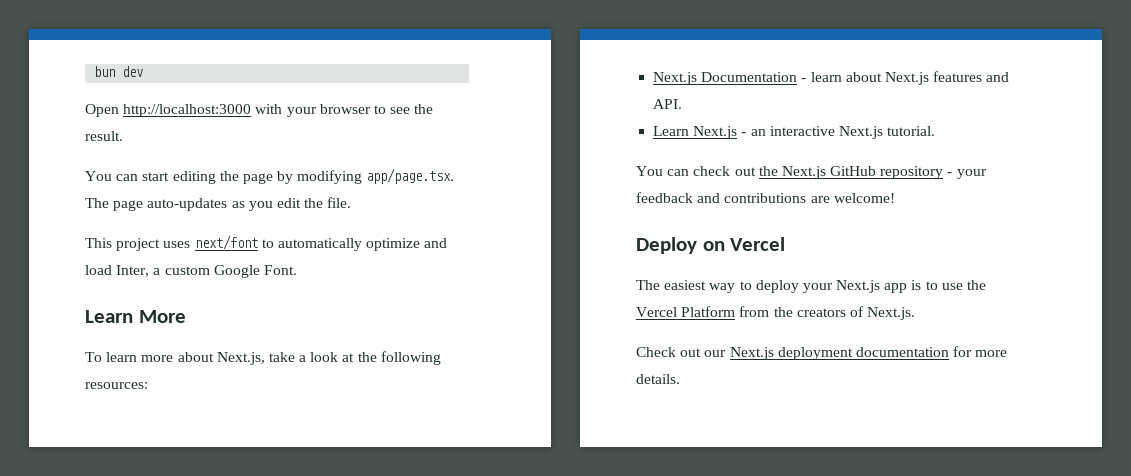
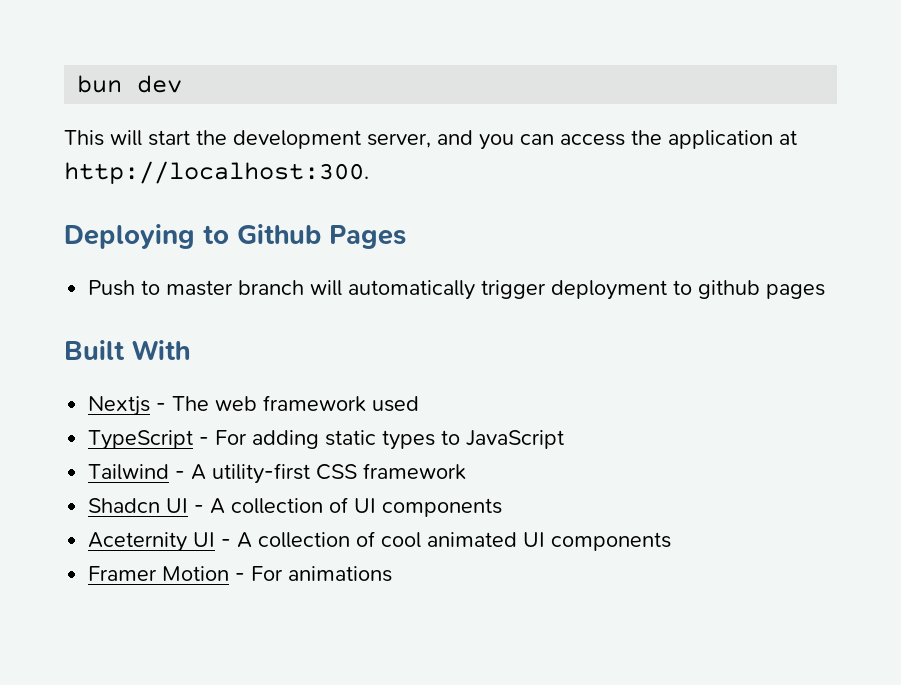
- Open http://localhost:3000 with your browser to see the result.
- You can start editing the page by modifying app/page.tsx. The page auto-updates as you edit the file.
- This project uses next/font to automatically optimize and load Inter, a custom Google Font.
- Learn More
- To learn more about Next.js, take a look at the following resources:
- Next.js Documentation - learn about Next.js features and API.
- Learn Next.js - an interactive Next.js tutorial.
- You can check out the Next.js GitHub repository - your feedback and contributions are welcome!
- Deploy on Vercel
- The easiest way to deploy your Next.js app is to use the Vercel Platform from the creators of Next.js.
- Check out our Next.js deployment documentation for more details.
+ This will start the development server, and you can access the application at http://localhost:300.
+ Deploying to Github Pages
+ Push to master branch will automatically trigger deployment to github pages
+ Built With
+ Nextjs - The web framework used
+ TypeScript - For adding static types to JavaScript
+ Tailwind - A utility-first CSS framework
+ Shadcn UI - A collection of UI components
+ Aceternity UI - A collection of cool animated UI components
+ Framer Motion - For animations

